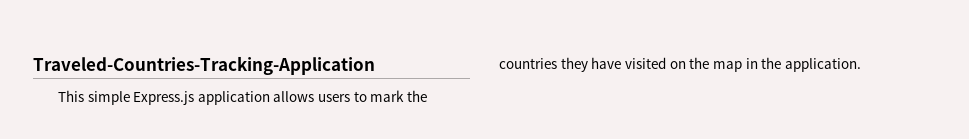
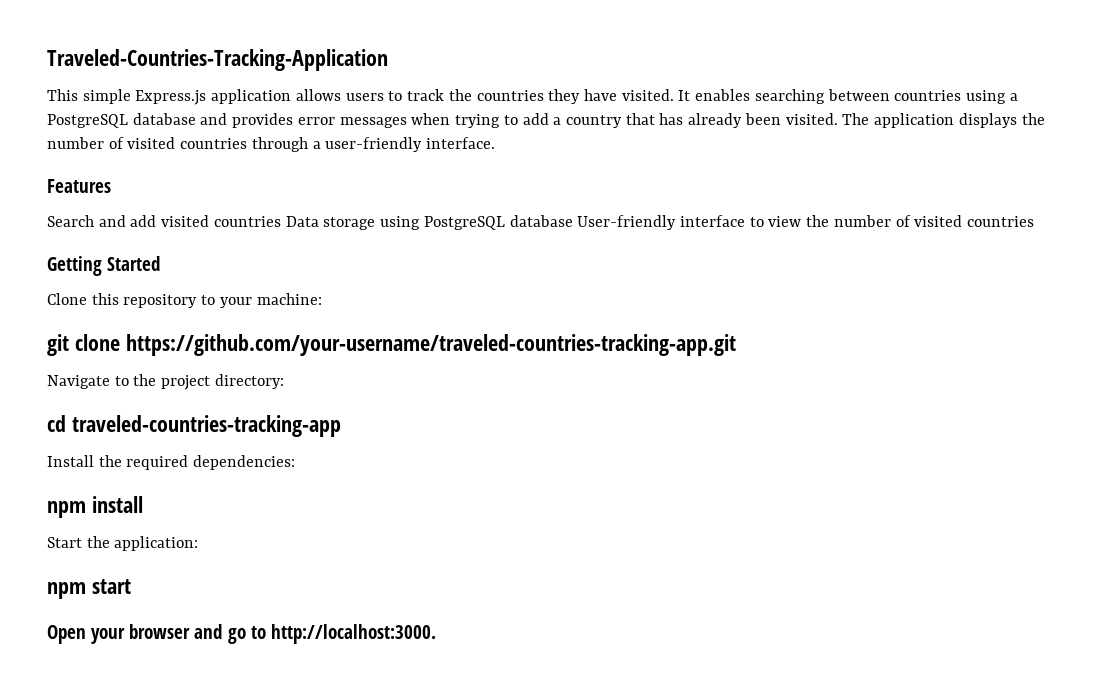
- This simple Express.js application allows users to mark the countries they have visited on the map in the application.
+ This simple Express.js application allows users to track the countries they have visited. It enables searching between countries using a PostgreSQL database and provides error messages when trying to add a country that has already been visited. The application displays the number of visited countries through a user-friendly interface.
+ Features
+ Search and add visited countries Data storage using PostgreSQL database User-friendly interface to view the number of visited countries
+ Getting Started
+ Clone this repository to your machine:
+ git clone https://github.com/your-username/traveled-countries-tracking-app.git
+ Navigate to the project directory:
+ cd traveled-countries-tracking-app
+ Install the required dependencies:
+ npm install
+ Start the application:
+ npm start
+ Open your browser and go to http://localhost:3000.

